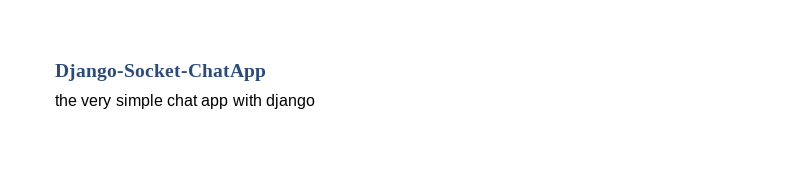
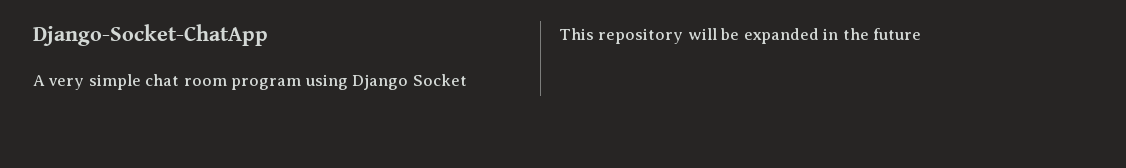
- the very simple chat app with django
+ A very simple chat room program using Django Socket
+ This repository will be expanded in the future

